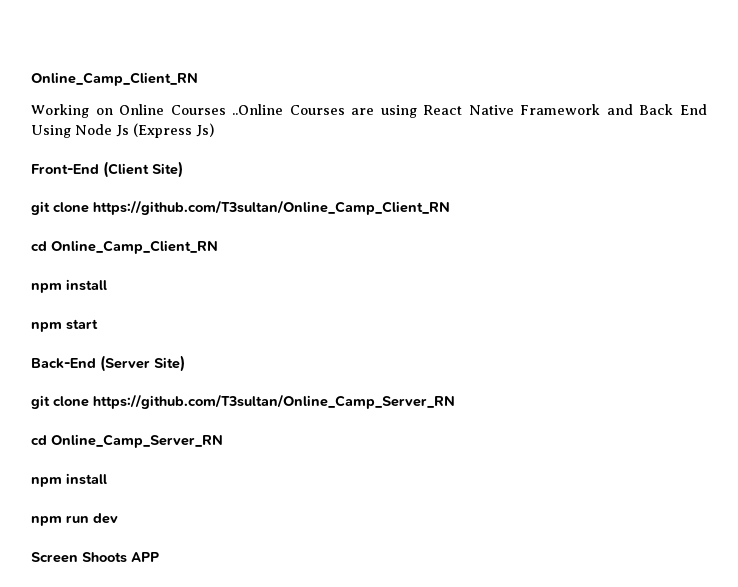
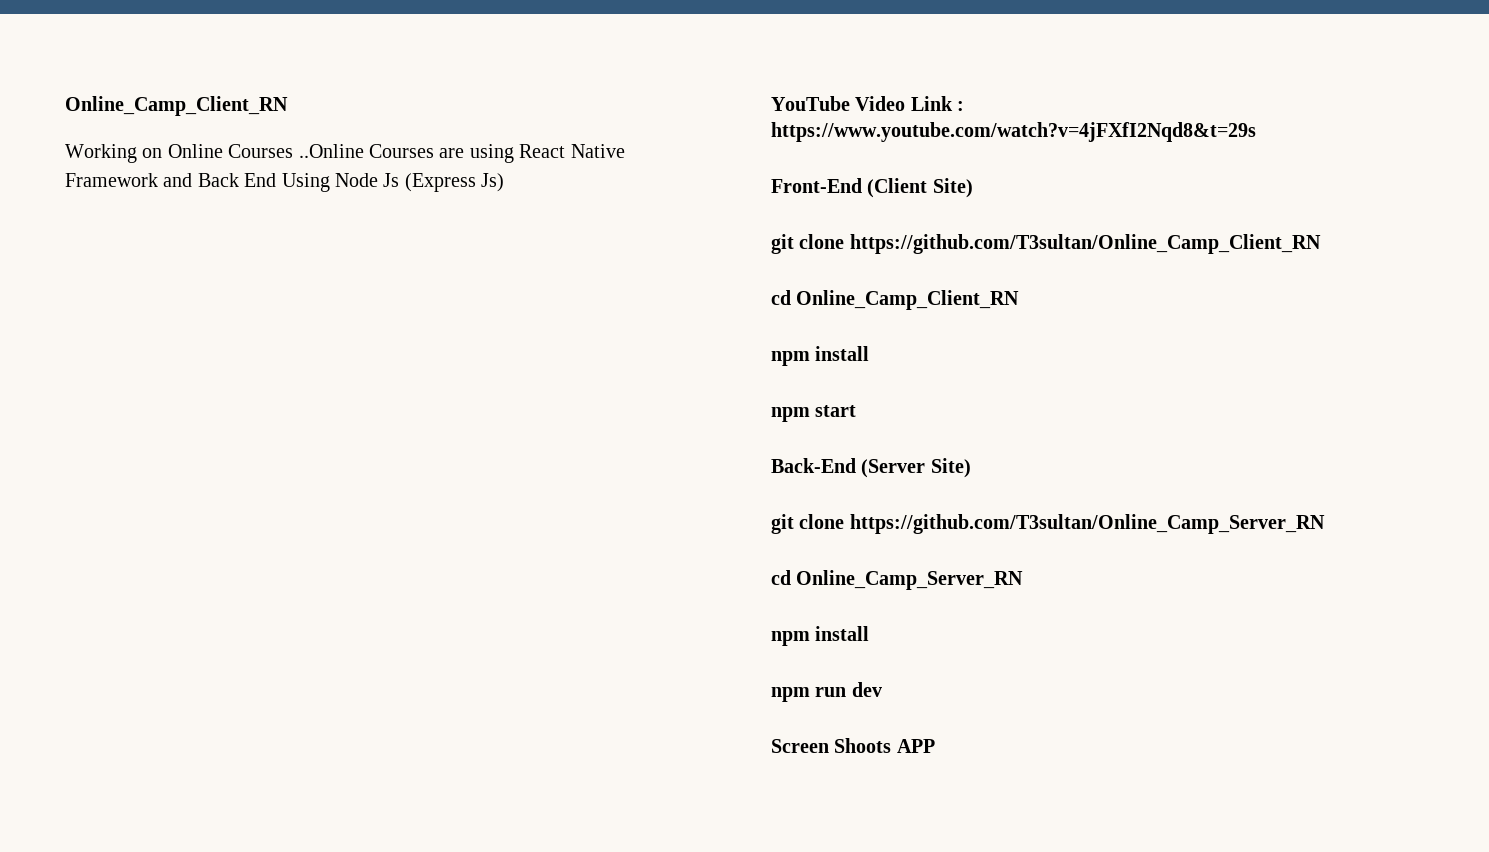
+ YouTube Video Link : https://www.youtube.com/watch?v=4jFXfI2Nqd8&t=29s

